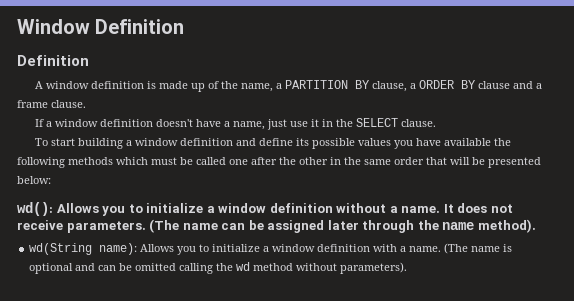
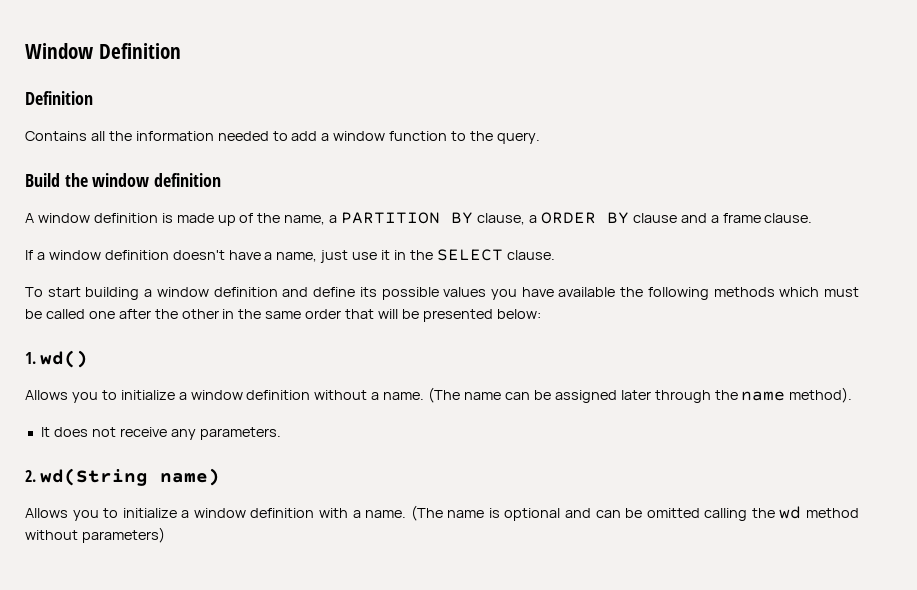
+ Contains all the information needed to add a window function to the query.
+ Build the window definition
- wd(): Allows you to initialize a window definition without a name.
+ 1. wd()
+ Allows you to initialize a window definition without a name.
- It does not receive parameters.
- wd(String name): Allows you to initialize a window definition with a name.
+ It does not receive any parameters.
+ 2. wd(String name)
+ Allows you to initialize a window definition with a name.
- (The name is optional and can be omitted calling the wd method without parameters).
+ (The name is optional and can be omitted calling the wd method without parameters)

